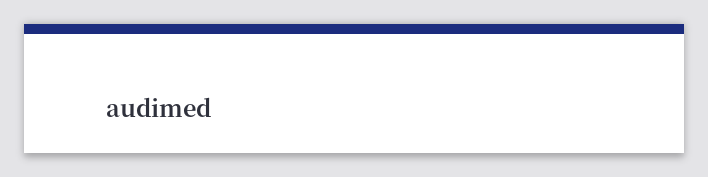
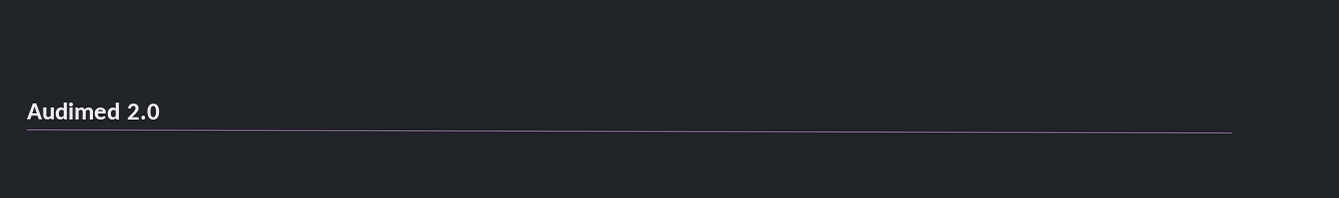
- audimed
+ Audimed 2.0

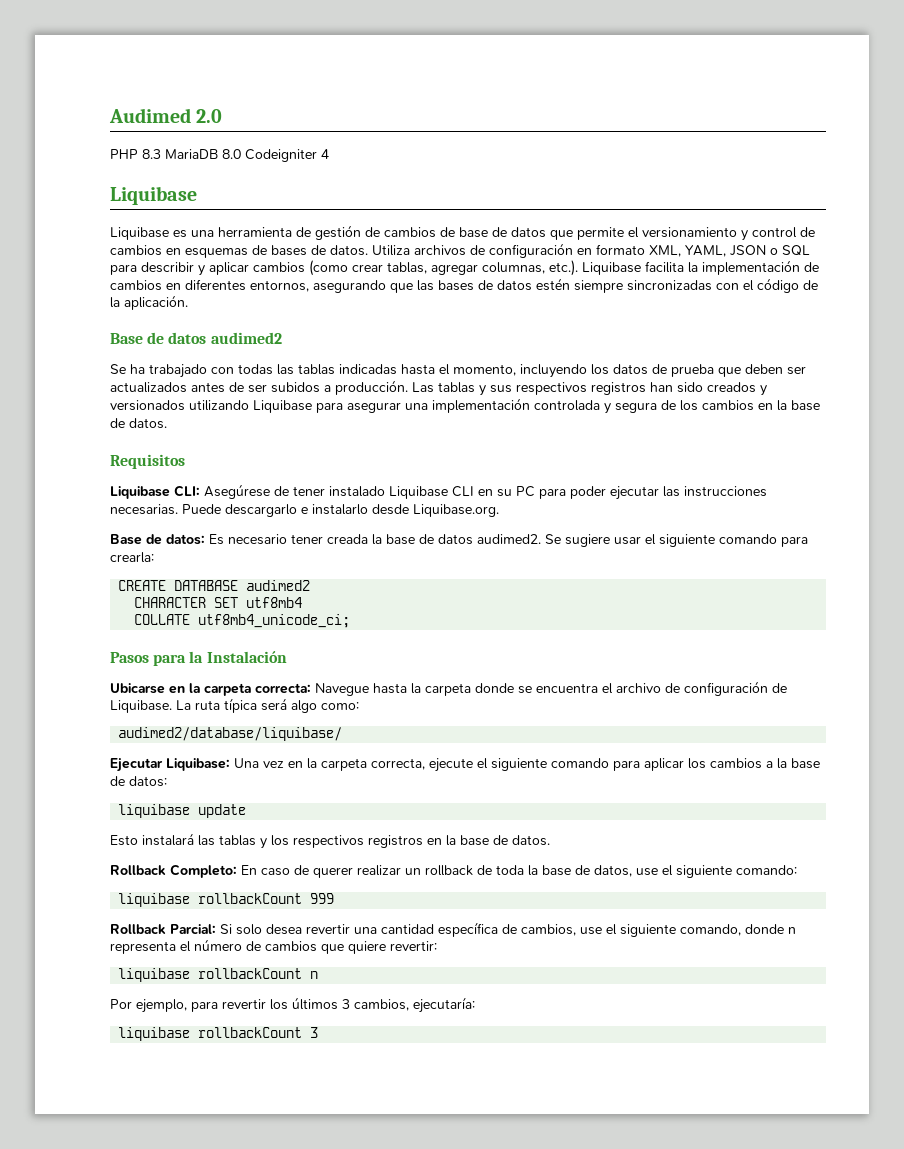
+ PHP 8.3 MariaDB 8.0 Codeigniter 4
+ Liquibase
+ Liquibase es una herramienta de gestión de cambios de base de datos que permite el versionamiento y control de cambios en esquemas de bases de datos. Utiliza archivos de configuración en formato XML, YAML, JSON o SQL para describir y aplicar cambios (como crear tablas, agregar columnas, etc.). Liquibase facilita la implementación de cambios en diferentes entornos, asegurando que las bases de datos estén siempre sincronizadas con el código de la aplicación.
+ Base de datos audimed2
+ Se ha trabajado con todas las tablas indicadas hasta el momento, incluyendo los datos de prueba que deben ser actualizados antes de ser subidos a producción. Las tablas y sus respectivos registros han sido creados y versionados utilizando Liquibase para asegurar una implementación controlada y segura de los cambios en la base de datos.
+ Requisitos
+ Liquibase CLI: Asegúrese de tener instalado Liquibase CLI en su PC para poder ejecutar las instrucciones necesarias. Puede descargarlo e instalarlo desde Liquibase.org.
+ Base de datos: Es necesario tener creada la base de datos audimed2. Se sugiere usar el siguiente comando para crearla:
+ CREATE DATABASE audimed2
+ CHARACTER SET utf8mb4
+ COLLATE utf8mb4_unicode_ci;
+ Pasos para la Instalación
+ Ubicarse en la carpeta correcta: Navegue hasta la carpeta donde se encuentra el archivo de configuración de Liquibase. La ruta típica será algo como:
+ audimed2/database/liquibase/
+ Ejecutar Liquibase: Una vez en la carpeta correcta, ejecute el siguiente comando para aplicar los cambios a la base de datos:
+ liquibase update
+ Esto instalará las tablas y los respectivos registros en la base de datos.
+ Rollback Completo: En caso de querer realizar un rollback de toda la base de datos, use el siguiente comando:
+ liquibase rollbackCount 999
+ Rollback Parcial: Si solo desea revertir una cantidad específica de cambios, use el siguiente comando, donde n representa el número de cambios que quiere revertir:
+ liquibase rollbackCount n
+ Por ejemplo, para revertir los últimos 3 cambios, ejecutaría:
+ liquibase rollbackCount 3

